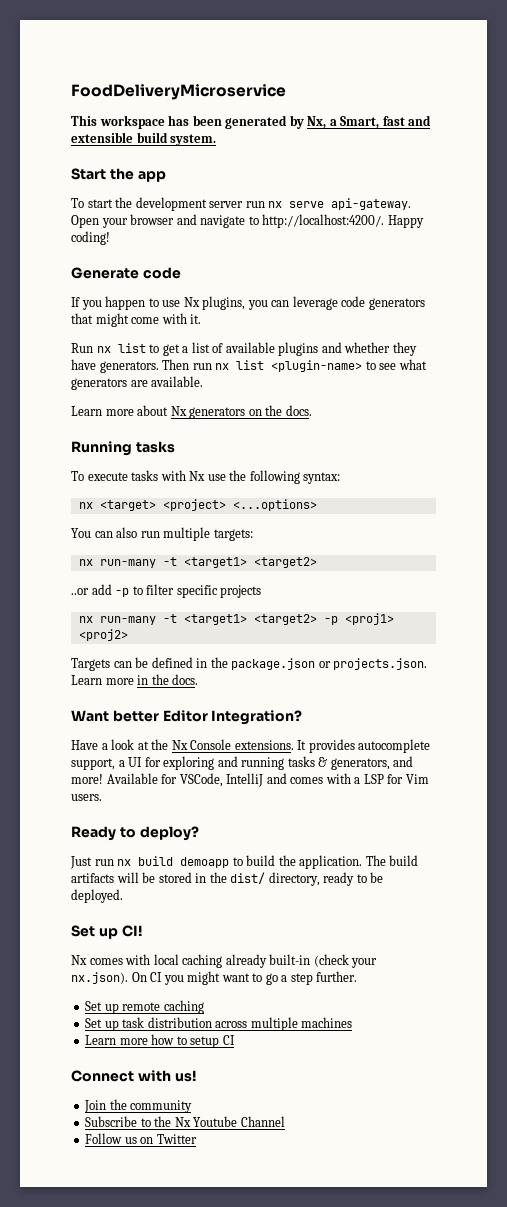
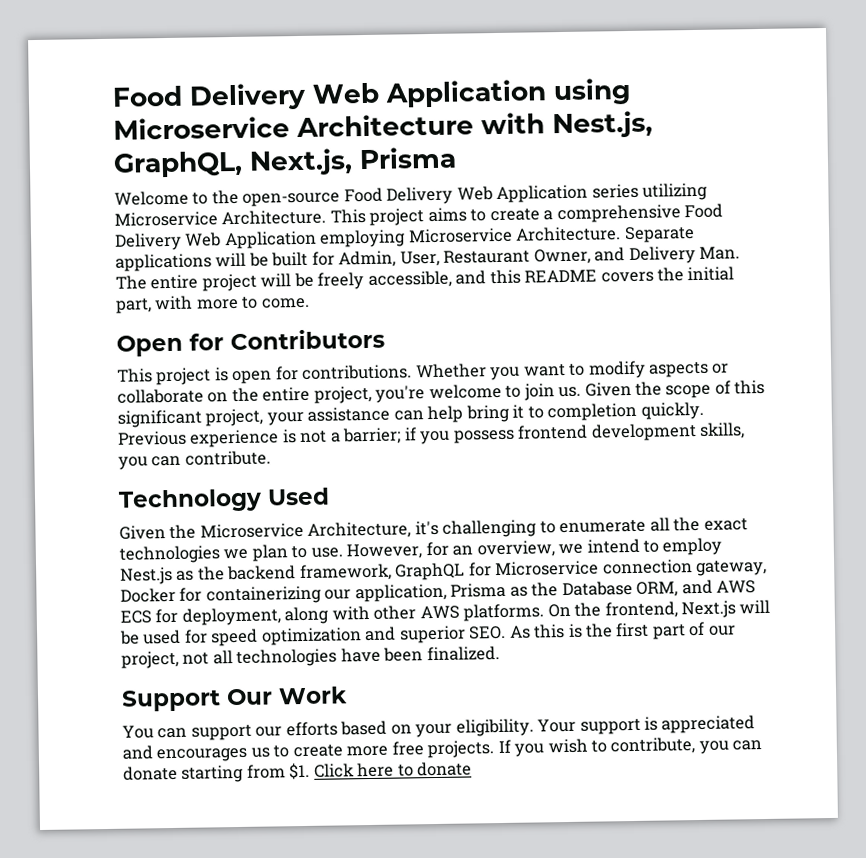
- FoodDeliveryMicroservice
- This workspace has been generated by Nx, a Smart, fast and extensible build system.
- Start the app
- To start the development server run nx serve api-gateway. Open your browser and navigate to http://localhost:4200/. Happy coding!
- Generate code
- If you happen to use Nx plugins, you can leverage code generators that might come with it.
- Run nx list to get a list of available plugins and whether they have generators. Then run nx list <plugin-name> to see what generators are available.
- Learn more about Nx generators on the docs.
- Running tasks
- To execute tasks with Nx use the following syntax:
- nx <target> <project> <...options>
- You can also run multiple targets:
- nx run-many -t <target1> <target2>
- ..or add -p to filter specific projects
- nx run-many -t <target1> <target2> -p <proj1> <proj2>
- Targets can be defined in the package.json or projects.json. Learn more in the docs.
- Want better Editor Integration?
- Have a look at the Nx Console extensions. It provides autocomplete support, a UI for exploring and running tasks & generators, and more! Available for VSCode, IntelliJ and comes with a LSP for Vim users.
- Ready to deploy?
- Just run nx build demoapp to build the application. The build artifacts will be stored in the dist/ directory, ready to be deployed.
- Set up CI!
- Nx comes with local caching already built-in (check your nx.json). On CI you might want to go a step further.
- Set up remote caching
- Set up task distribution across multiple machines
- Learn more how to setup CI
- Connect with us!
- Join the community
- Subscribe to the Nx Youtube Channel
- Follow us on Twitter
+ Food Delivery Web Application using Microservice Architecture with Nest.js, GraphQL, Next.js, Prisma
+ Welcome to the open-source Food Delivery Web Application series utilizing Microservice Architecture. This project aims to create a comprehensive Food Delivery Web Application employing Microservice Architecture. Separate applications will be built for Admin, User, Restaurant Owner, and Delivery Man. The entire project will be freely accessible, and this README covers the initial part, with more to come.
+ Open for Contributors
+ This project is open for contributions. Whether you want to modify aspects or collaborate on the entire project, you're welcome to join us. Given the scope of this significant project, your assistance can help bring it to completion quickly. Previous experience is not a barrier; if you possess frontend development skills, you can contribute.
+ Technology Used
+ Given the Microservice Architecture, it's challenging to enumerate all the exact technologies we plan to use. However, for an overview, we intend to employ Nest.js as the backend framework, GraphQL for Microservice connection gateway, Docker for containerizing our application, Prisma as the Database ORM, and AWS ECS for deployment, along with other AWS platforms. On the frontend, Next.js will be used for speed optimization and superior SEO. As this is the first part of our project, not all technologies have been finalized.
+ Support Our Work
+ You can support our efforts based on your eligibility. Your support is appreciated and encourages us to create more free projects. If you wish to contribute, you can donate starting from $1. Click here to donate

